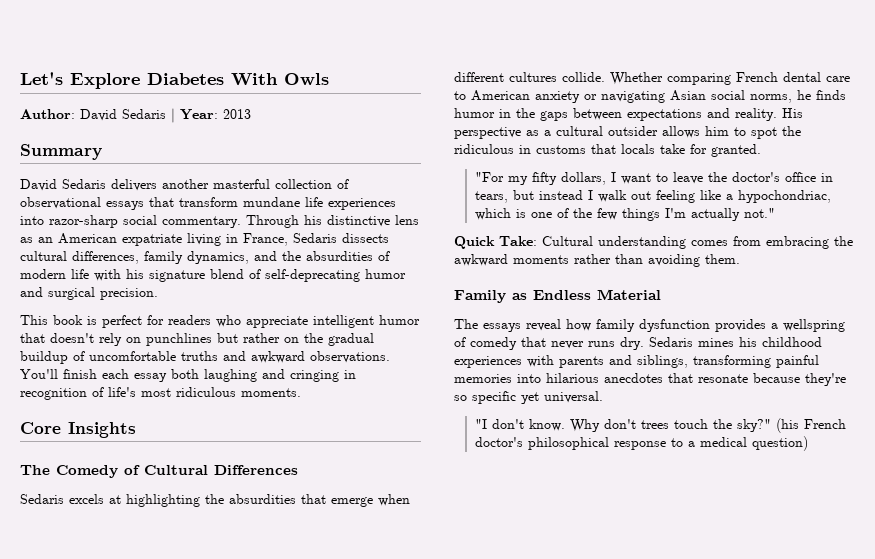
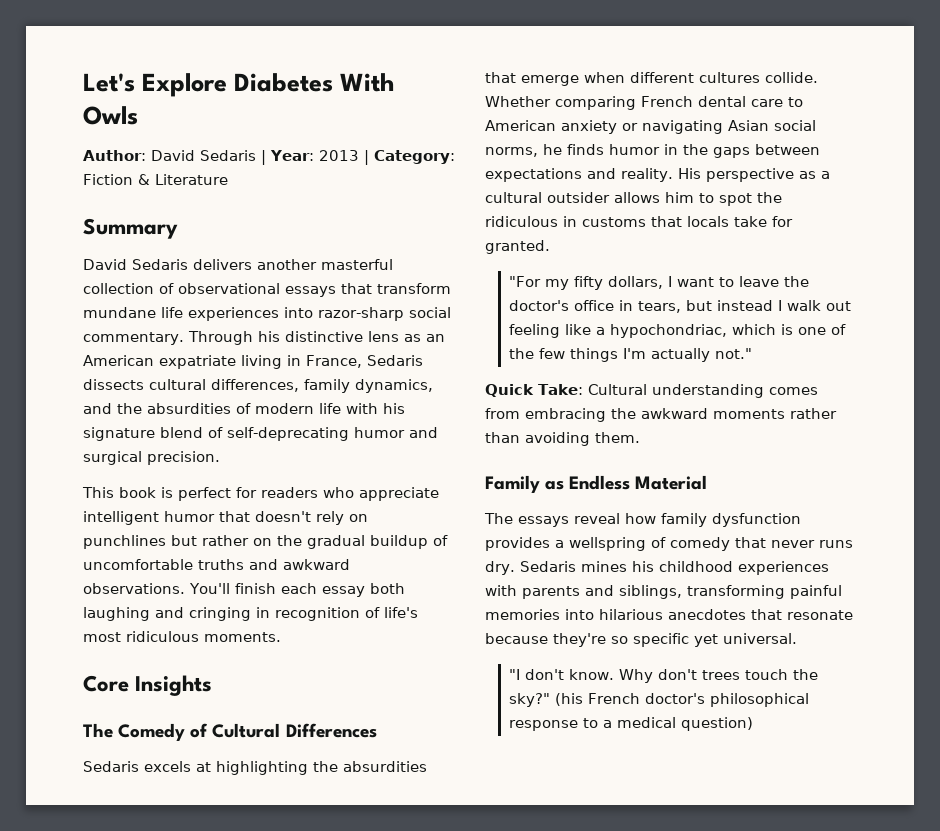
- Author: David Sedaris | Year: 2013
+ Author: David Sedaris | Year: 2013 | Category: Fiction & Literature

